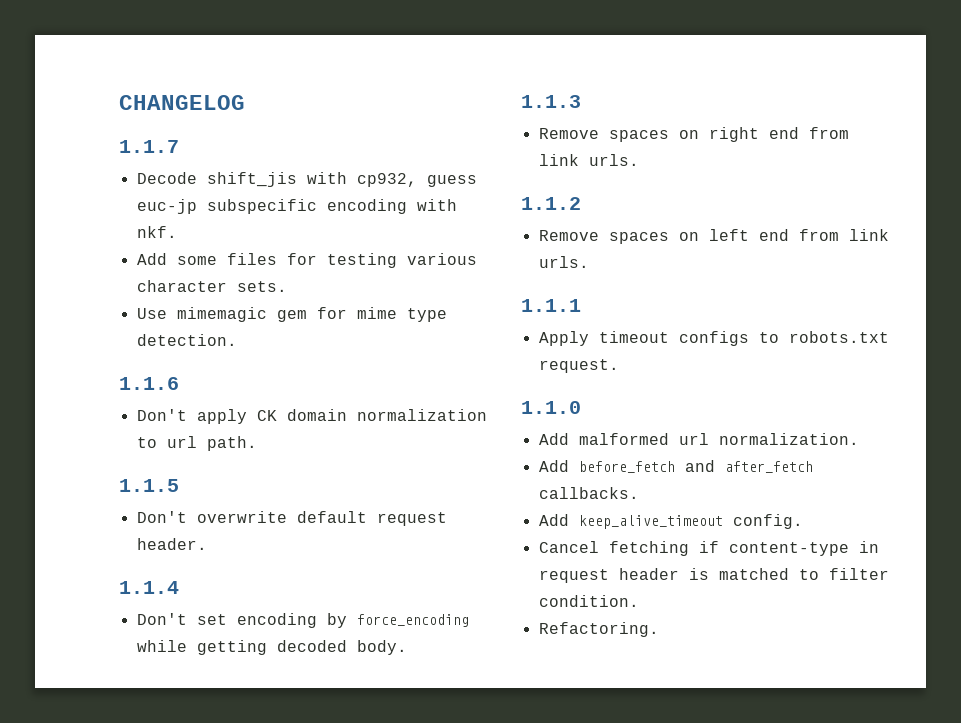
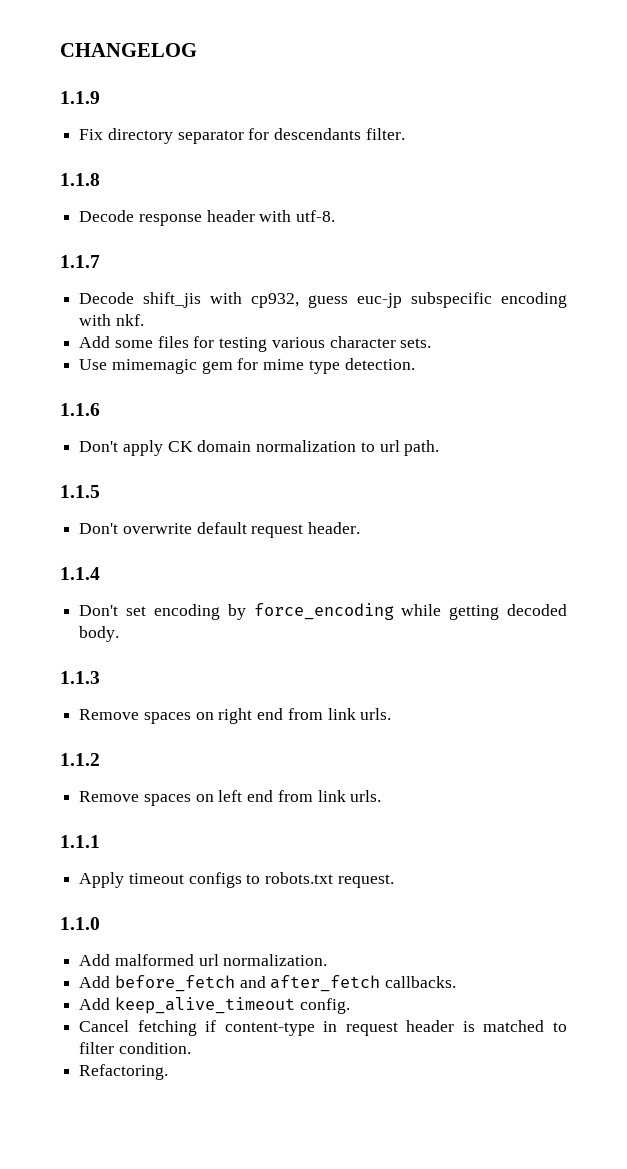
+ 1.1.9
+ Fix directory separator for descendants filter.
+ 1.1.8
+ Decode response header with utf-8.

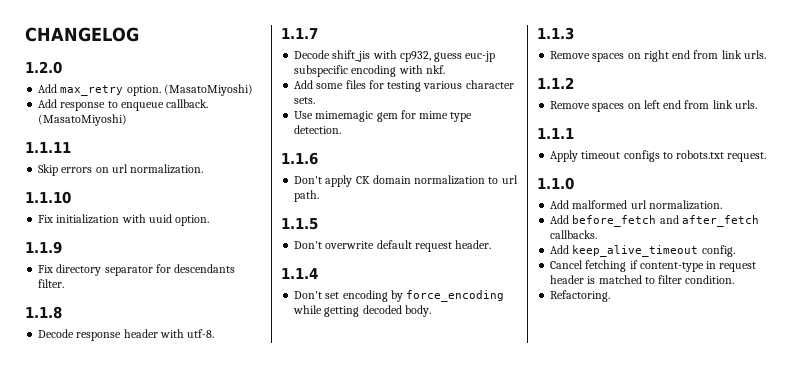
+ 1.2.0
+ Add max_retry option. (MasatoMiyoshi)
+ Add response to enqueue callback. (MasatoMiyoshi)
+ 1.1.11
+ Skip errors on url normalization.
+ 1.1.10
+ Fix initialization with uuid option.

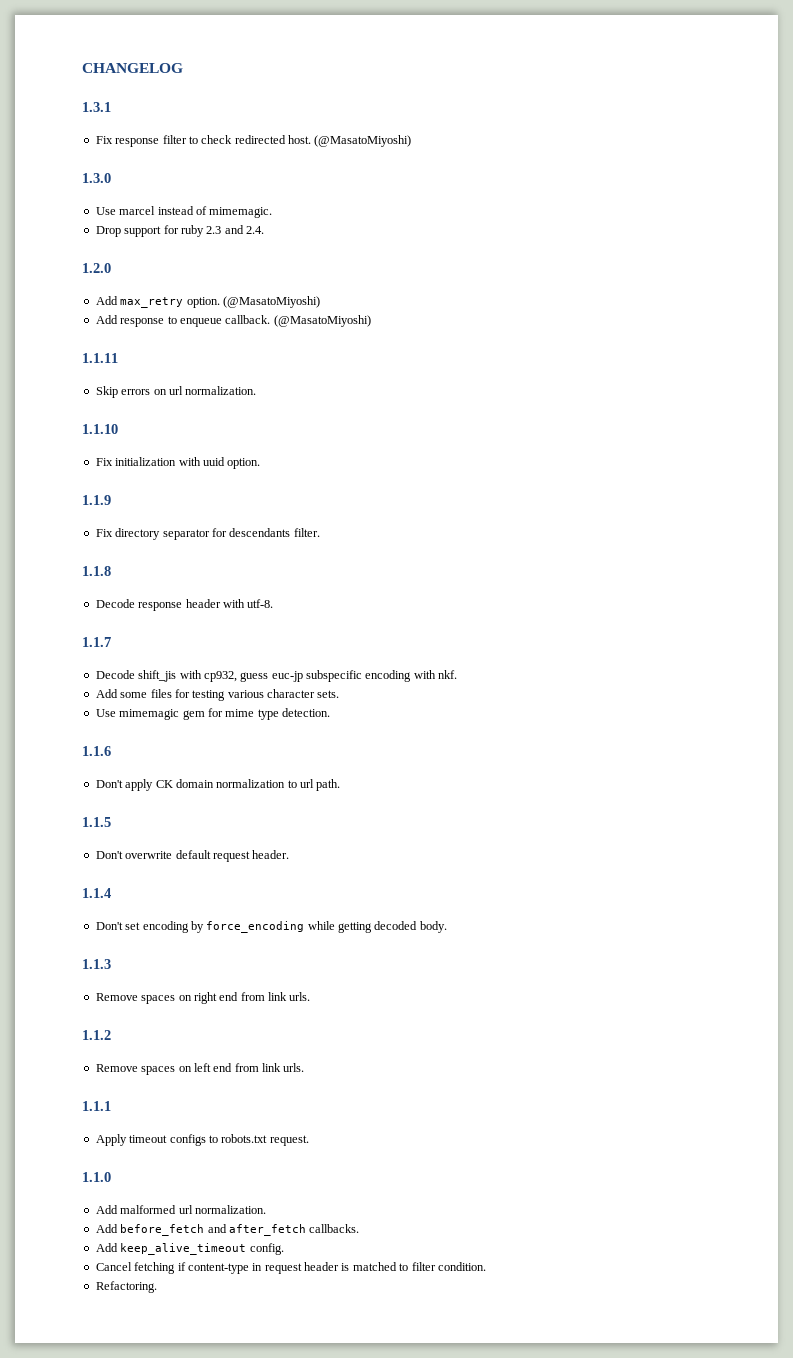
+ 1.3.1
+ Fix response filter to check redirected host. (@MasatoMiyoshi)
+ 1.3.0
+ Use marcel instead of mimemagic.
+ Drop support for ruby 2.3 and 2.4.
- Add max_retry option. (MasatoMiyoshi)
+ Add max_retry option. (@MasatoMiyoshi)
- Add response to enqueue callback. (MasatoMiyoshi)
+ Add response to enqueue callback. (@MasatoMiyoshi)

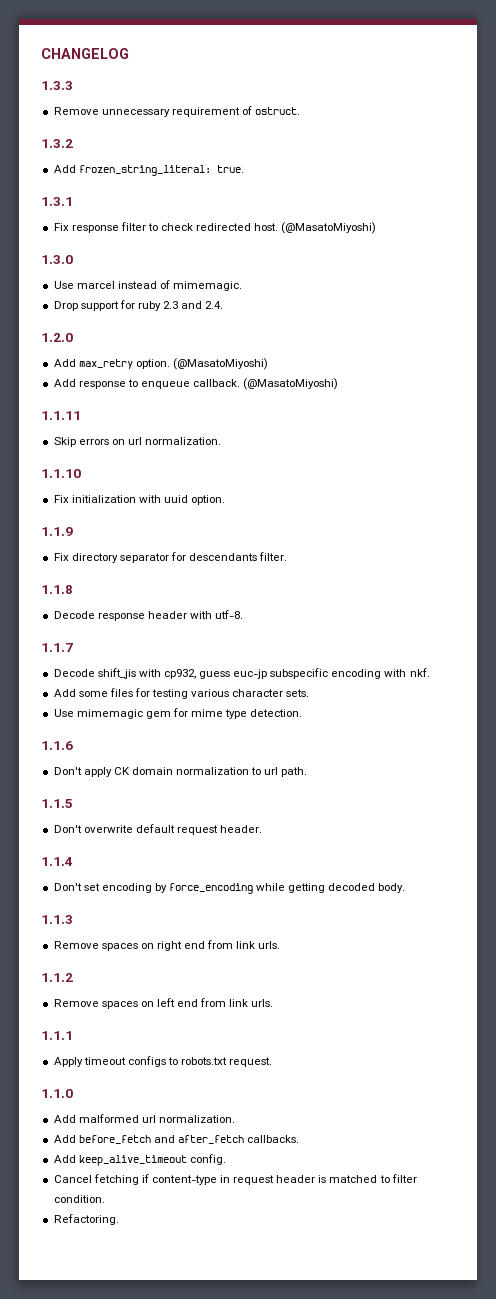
+ 1.3.3
+ Remove unnecessary requirement of ostruct.
+ 1.3.2
+ Add frozen_string_literal: true.

